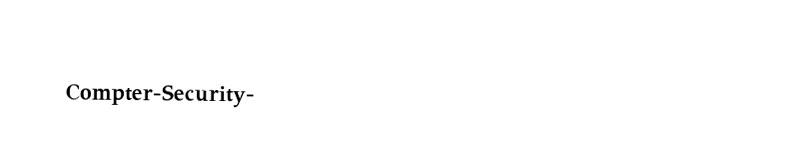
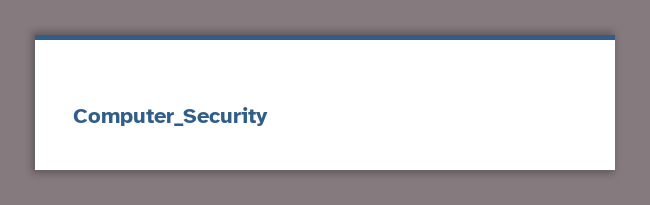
- Compter-Security-
+ Computer_Security

